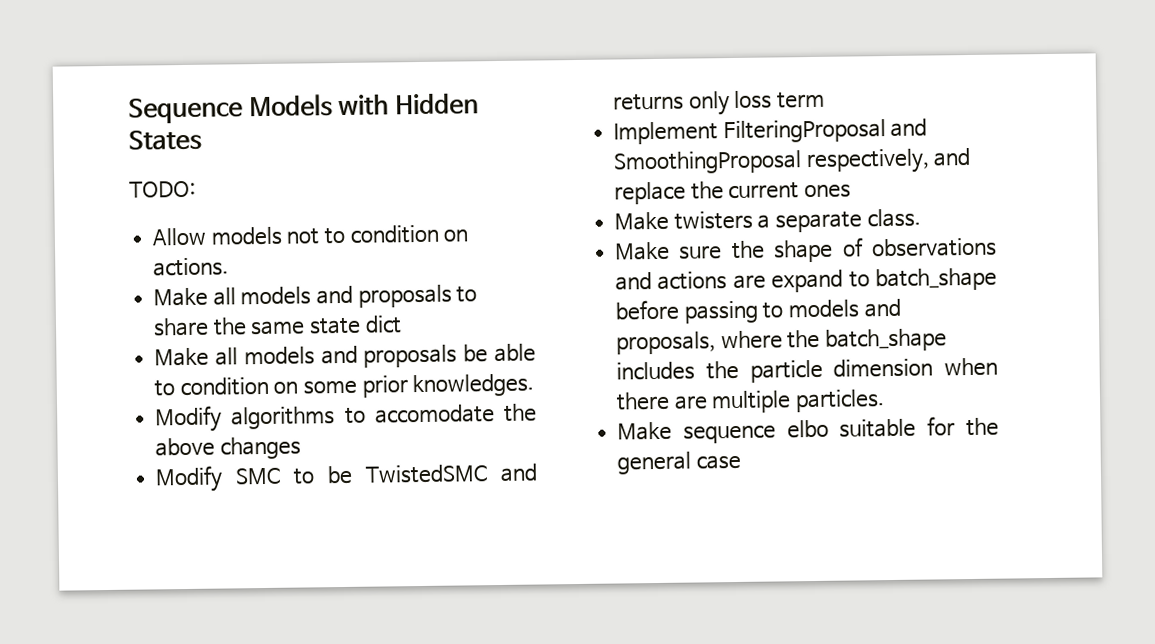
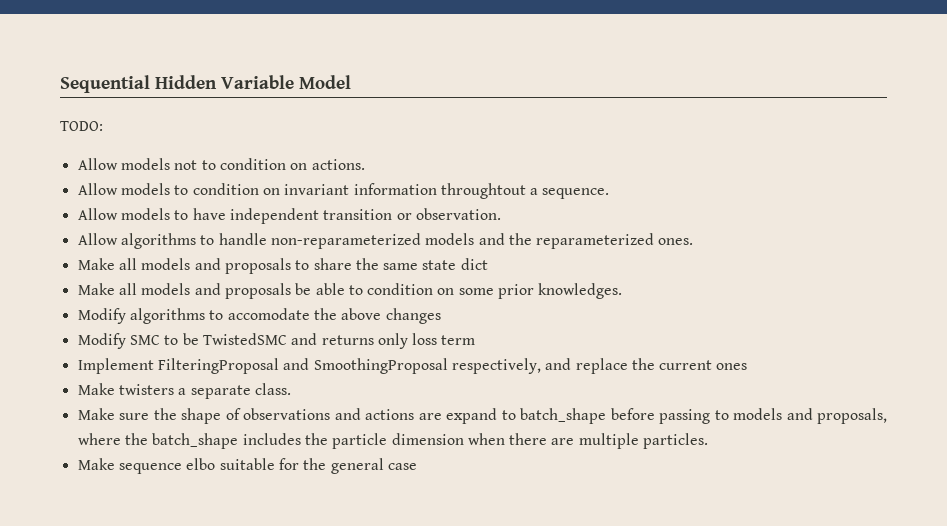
- Sequence Models with Hidden States
+ Sequential Hidden Variable Model
+ Allow models to condition on invariant information throughtout a sequence.
+ Allow models to have independent transition or observation.
+ Allow algorithms to handle non-reparameterized models and the reparameterized ones.

